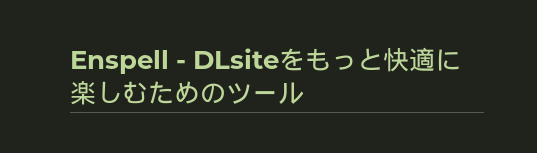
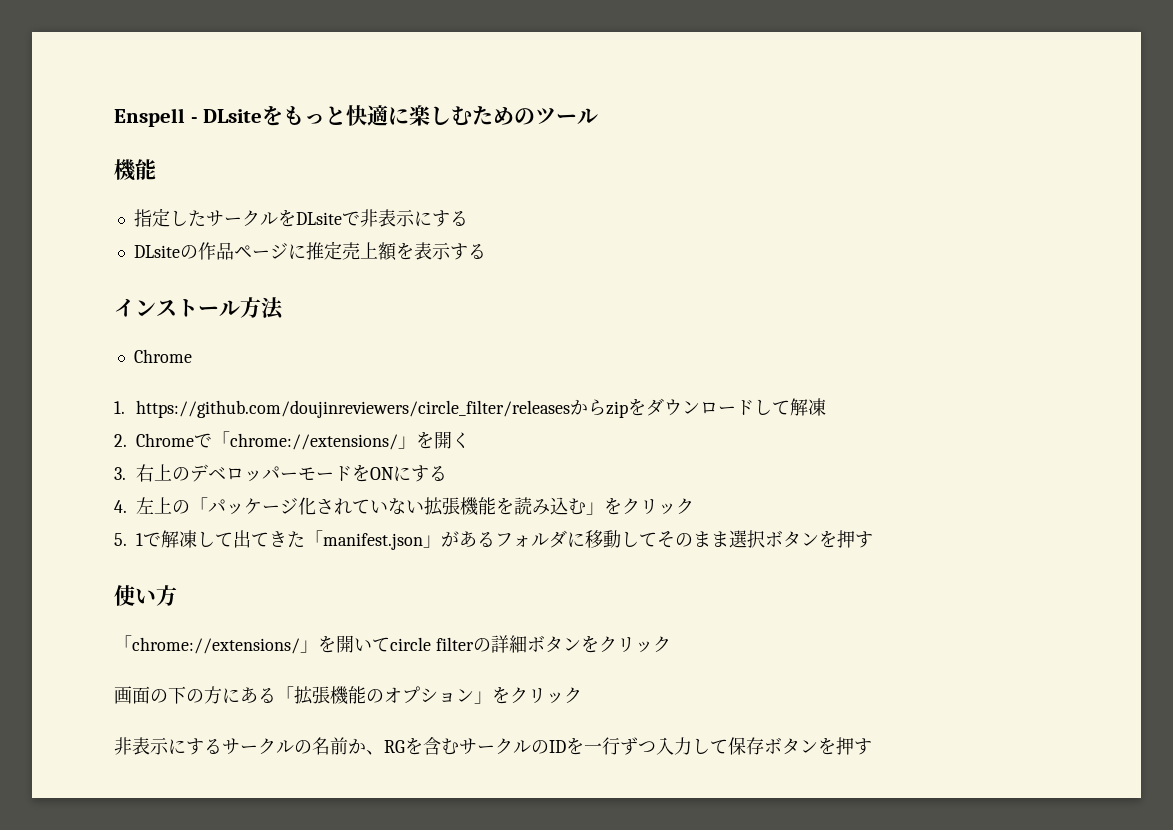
  Enspell - DLsiteをもっと快適に楽しむためのツール
+ 機能
+ 指定したサークルをDLsiteで非表示にする
+ DLsiteの作品ページに推定売上額を表示する
+ インストール方法
+ Chrome
+ 1. https://github.com/doujinreviewers/circle_filter/releasesからzipをダウンロードして解凍
+ 2. Chromeで「chrome://extensions/」を開く
+ 3.右上のデベロッパーモードをONにする
+ 4.左上の「パッケージ化されていない拡張機能を読み込む」をクリック
+ 5. 1で解凍して出てきた「manifest.json」があるフォルダに移動してそのまま選択ボタンを押す
+ 使い方
+ 「chrome://extensions/」を開いてcircle filterの詳細ボタンをクリック
+ 画面の下の方にある「拡張機能のオプション」をクリック
+ 非表示にするサークルの名前か、RGを含むサークルのIDを一行ずつ入力して保存ボタンを押す

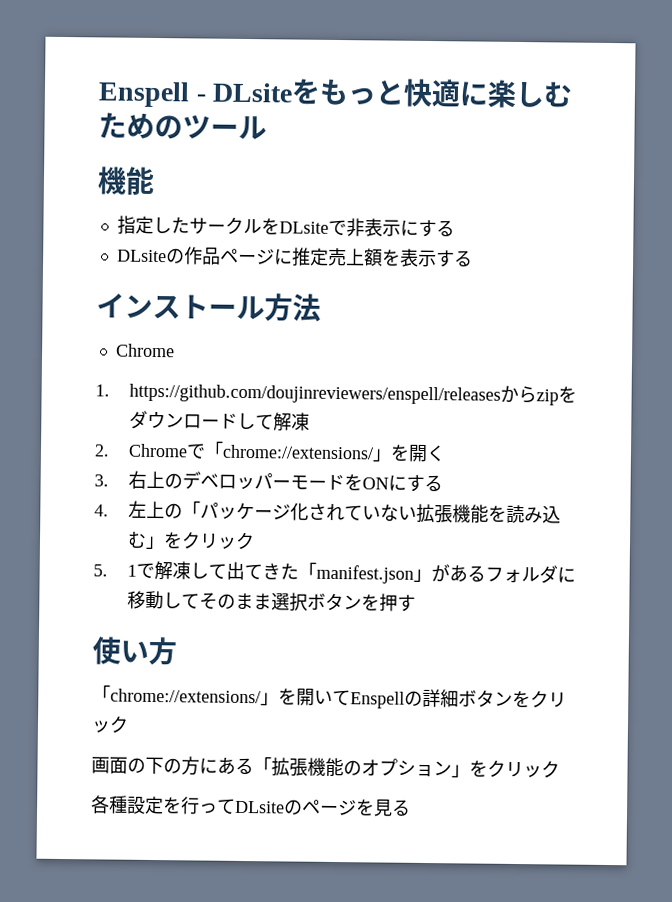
- 1. https://github.com/doujinreviewers/circle_filter/releasesからzipをダウンロードして解凍
+ 1. https://github.com/doujinreviewers/enspell/releasesからzipをダウンロードして解凍
- 「chrome://extensions/」を開いてcircle filterの詳細ボタンをクリック
+ 「chrome://extensions/」を開いてEnspellの詳細ボタンをクリック
- 非表示にするサークルの名前か、RGを含むサークルのIDを一行ずつ入力して保存ボタンを押す
+ 各種設定を行ってDLsiteのページを見る

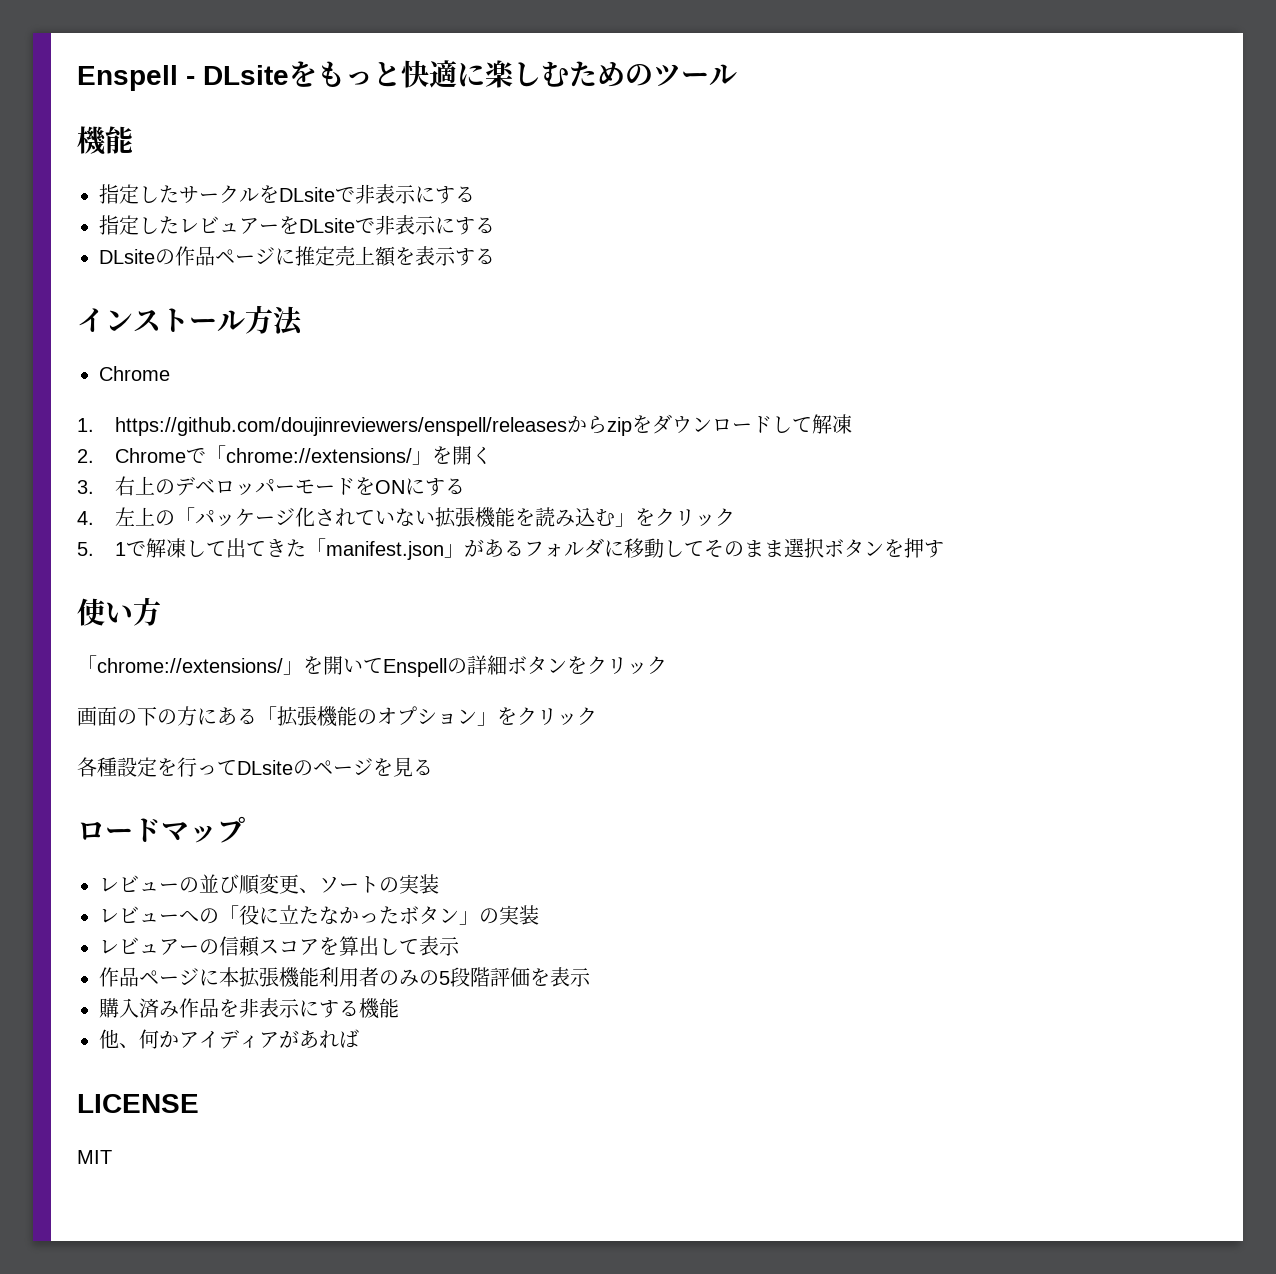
+ 指定したレビュアーをDLsiteで非表示にする
+ ロードマップ
+ レビューの並び順変更、ソートの実装
+ レビューへの「役に立たなかったボタン」の実装
+ レビュアーの信頼スコアを算出して表示
+ 作品ページに本拡張機能利用者のみの5段階評価を表示
+ 購入済み作品を非表示にする機能
+ 他、何かアイディアがあれば
+ LICENSE
+ MIT

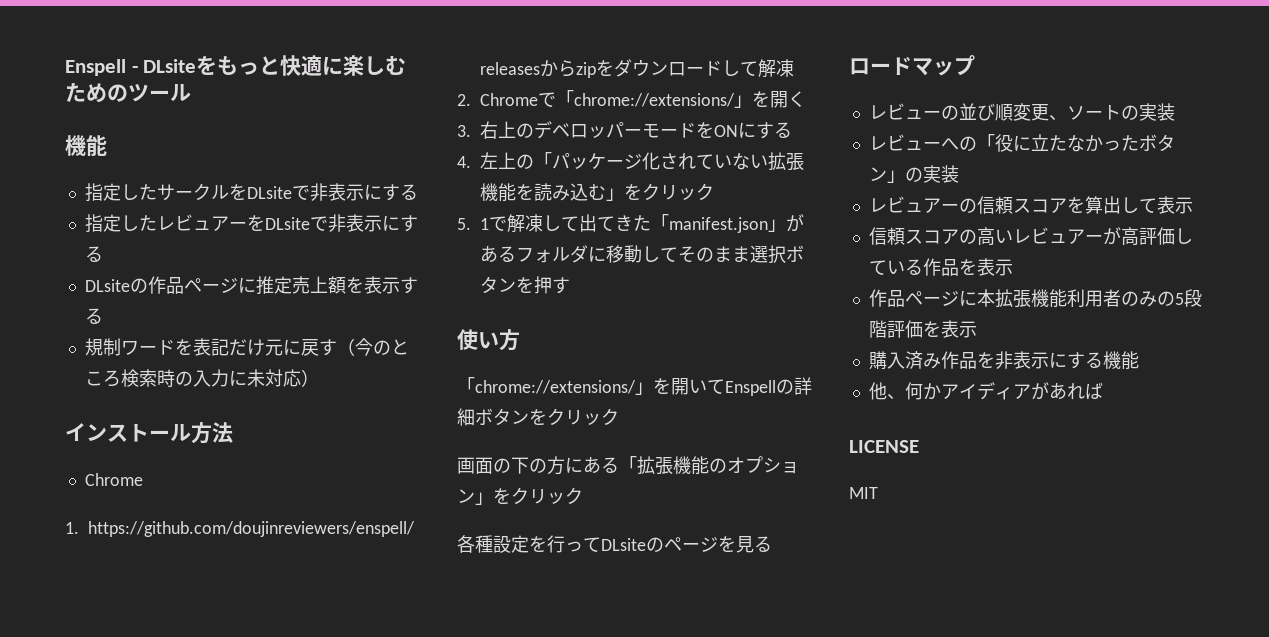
+ 規制ワードを表記だけ元に戻す（今のところ検索時の入力に未対応）
+ 信頼スコアの高いレビュアーが高評価している作品を表示

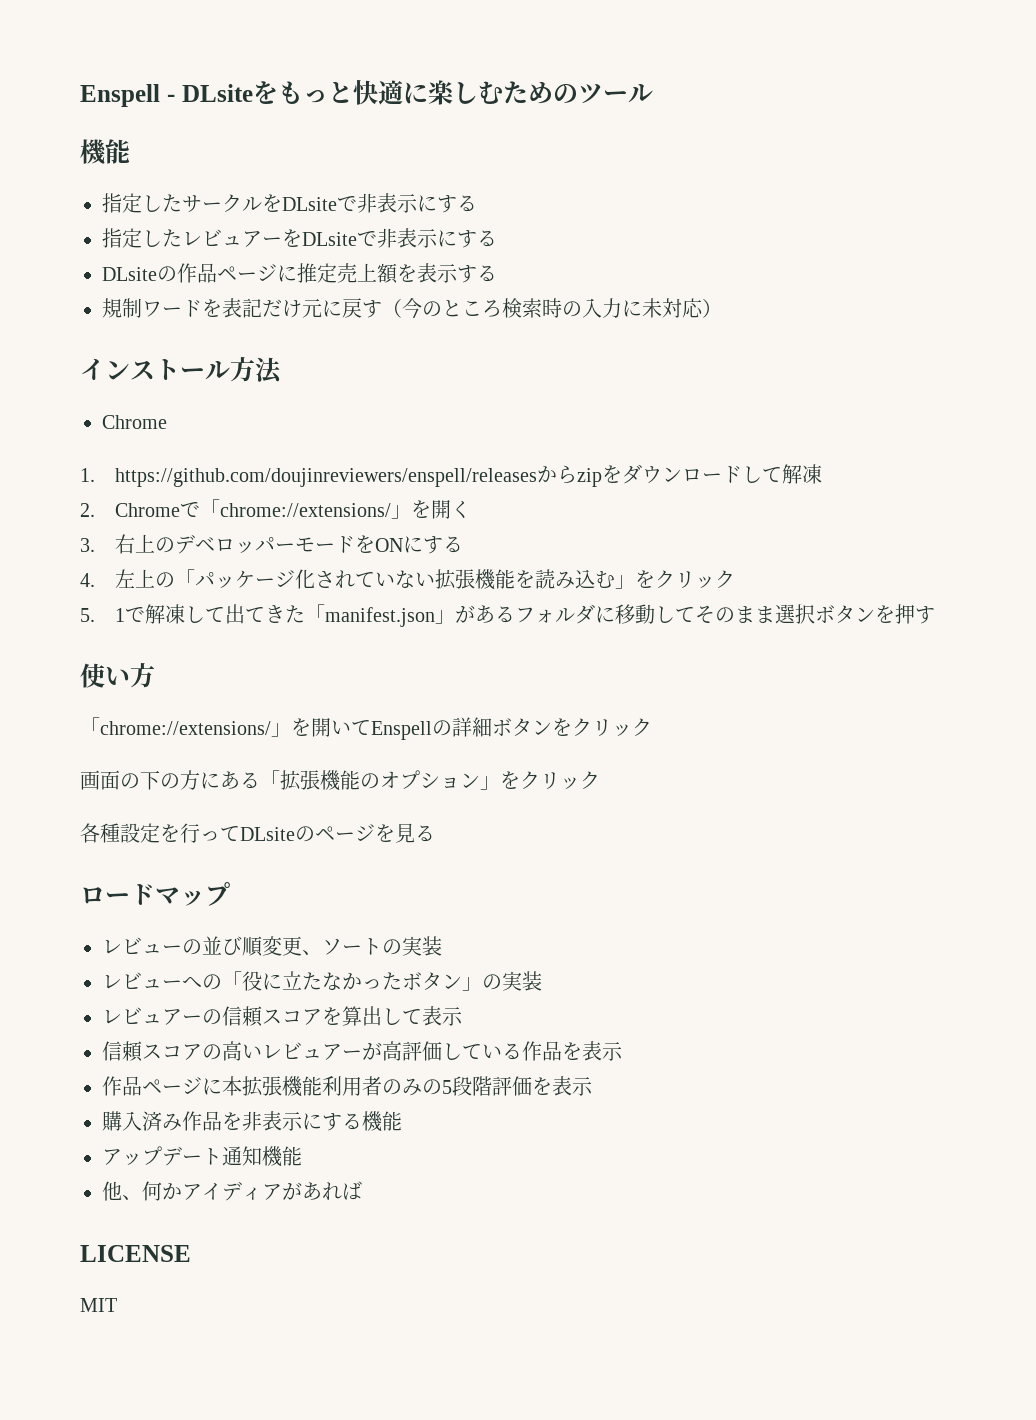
+ アップデート通知機能

